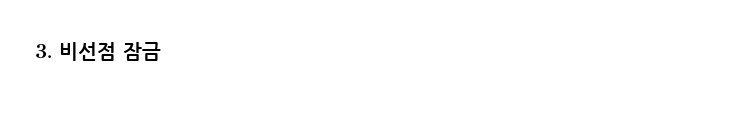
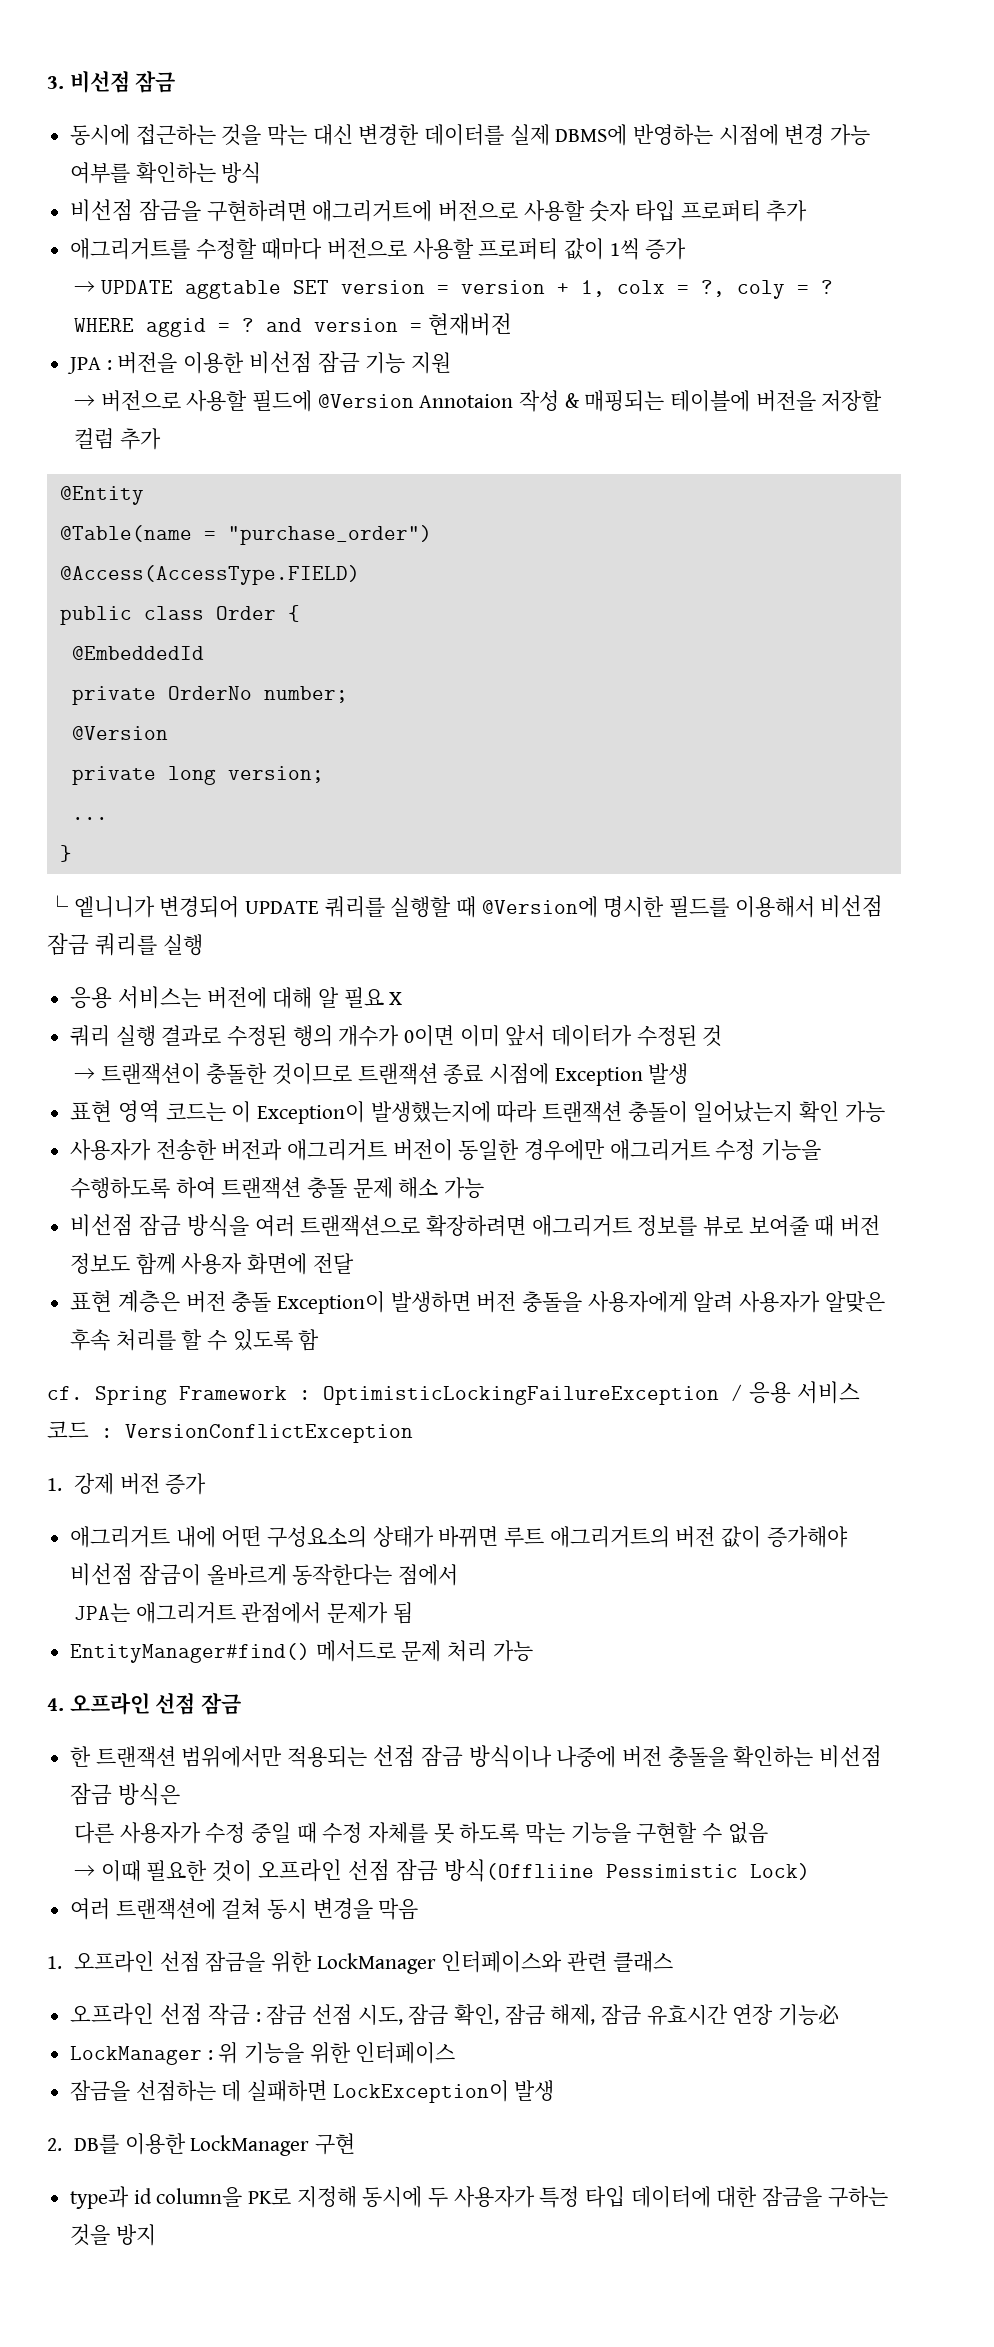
+ 동시에 접근하는 것을 막는 대신 변경한 데이터를 실제 DBMS에 반영하는 시점에 변경 가능 여부를 확인하는 방식
+ 비선점 잠금을 구현하려면 애그리거트에 버전으로 사용할 숫자 타입 프로퍼티 추가
+ 애그리거트를 수정할 때마다 버전으로 사용할 프로퍼티 값이 1씩 증가
+ → UPDATE aggtable SET version = version + 1, colx = ?, coly = ? WHERE aggid = ? and version = 현재버전
+ JPA : 버전을 이용한 비선점 잠금 기능 지원
+ → 버전으로 사용할 필드에 @Version Annotaion 작성 & 매핑되는 테이블에 버전을 저장할 컬럼 추가
+ @Entity
+ @Table(name = "purchase_order")
+ @Access(AccessType.FIELD)
+ public class Order {
+ @EmbeddedId
+ private OrderNo number;
+ @Version
+ private long version;
+ ...
+ }
+ └ 엩니니가 변경되어 UPDATE 쿼리를 실행할 때 @Version에 명시한 필드를 이용해서 비선점 잠금 쿼리를 실행
+ 응용 서비스는 버전에 대해 알 필요 X
+ 쿼리 실행 결과로 수정된 행의 개수가 0이면 이미 앞서 데이터가 수정된 것
+ → 트랜잭션이 충돌한 것이므로 트랜잭션 종료 시점에 Exception 발생
+ 표현 영역 코드는 이 Exception이 발생했는지에 따라 트랜잭션 충돌이 일어났는지 확인 가능
+ 사용자가 전송한 버전과 애그리거트 버전이 동일한 경우에만 애그리거트 수정 기능을 수행하도록 하여 트랜잭션 충돌 문제 해소 가능
+ 비선점 잠금 방식을 여러 트랜잭션으로 확장하려면 애그리거트 정보를 뷰로 보여줄 때 버전 정보도 함께 사용자 화면에 전달
+ 표현 계층은 버전 충돌 Exception이 발생하면 버전 충돌을 사용자에게 알려 사용자가 알맞은 후속 처리를 할 수 있도록 함
+ cf. Spring Framework : OptimisticLockingFailureException / 응용 서비스 코드 : VersionConflictException
+ 1. 강제 버전 증가
+ 애그리거트 내에 어떤 구성요소의 상태가 바뀌면 루트 애그리거트의 버전 값이 증가해야 비선점 잠금이 올바르게 동작한다는 점에서
+ JPA는 애그리거트 관점에서 문제가 됨
+ EntityManager#find() 메서드로 문제 처리 가능
+ 4. 오프라인 선점 잠금
+ 한 트랜잭션 범위에서만 적용되는 선점 잠금 방식이나 나중에 버전 충돌을 확인하는 비선점 잠금 방식은
+ 다른 사용자가 수정 중일 때 수정 자체를 못 하도록 막는 기능을 구현할 수 없음
+ → 이때 필요한 것이 오프라인 선점 잠금 방식(Offliine Pessimistic Lock)
+ 여러 트랜잭션에 걸쳐 동시 변경을 막음
+ 1. 오프라인 선점 잠금을 위한 LockManager 인터페이스와 관련 클래스
+ 오프라인 선점 작금 : 잠금 선점 시도, 잠금 확인, 잠금 해제, 잠금 유효시간 연장 기능必
+ LockManager : 위 기능을 위한 인터페이스
+ 잠금을 선점하는 데 실패하면 LockException이 발생
+ 2. DB를 이용한 LockManager 구현
+ type과 id column을 PK로 지정해 동시에 두 사용자가 특정 타입 데이터에 대한 잠금을 구하는 것을 방지

